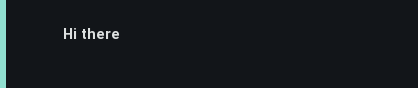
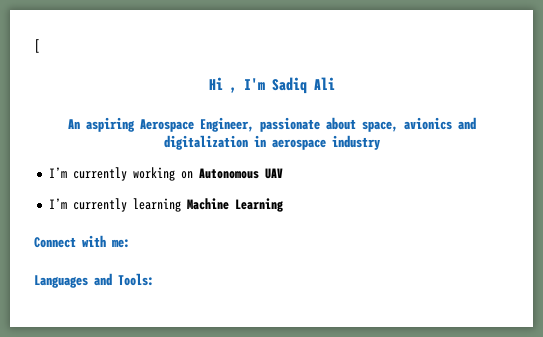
- Hi there
+ [
+ Hi , I'm Sadiq Ali
+ An aspiring Aerospace Engineer, passionate about space, avionics and digitalization in aerospace industry
+ I’m currently working on Autonomous UAV
+ I’m currently learning Machine Learning
+ Connect with me:
+ Languages and Tools:

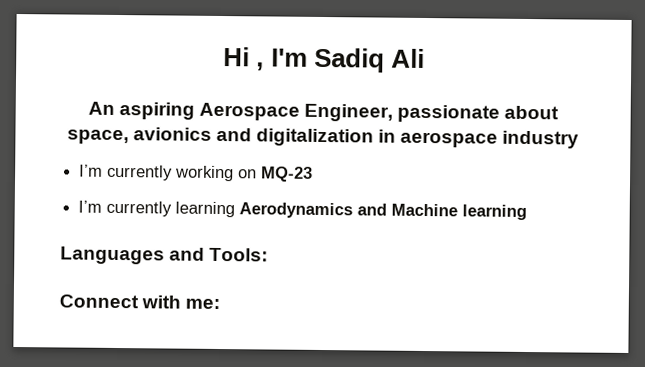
- [
- I’m currently working on Autonomous UAV
+ I’m currently working on MQ-23
- I’m currently learning Machine Learning
+ I’m currently learning Aerodynamics and Machine learning
+ Languages and Tools:
- Languages and Tools:

